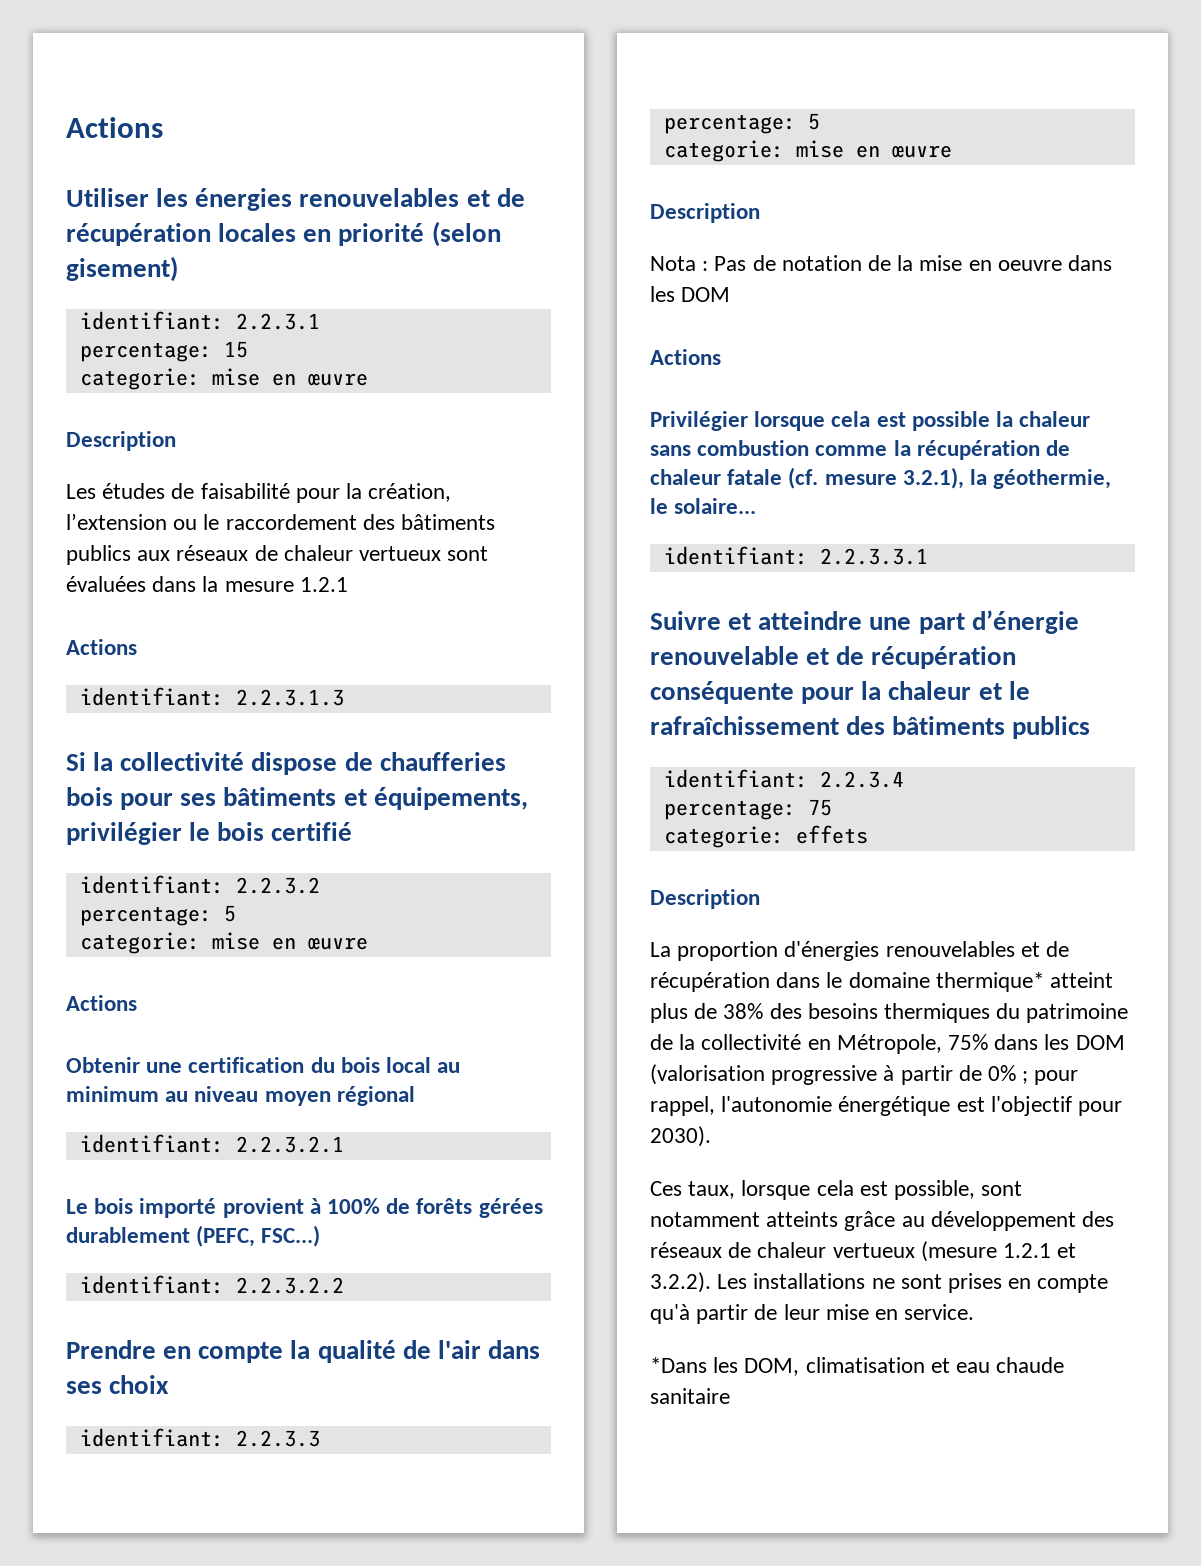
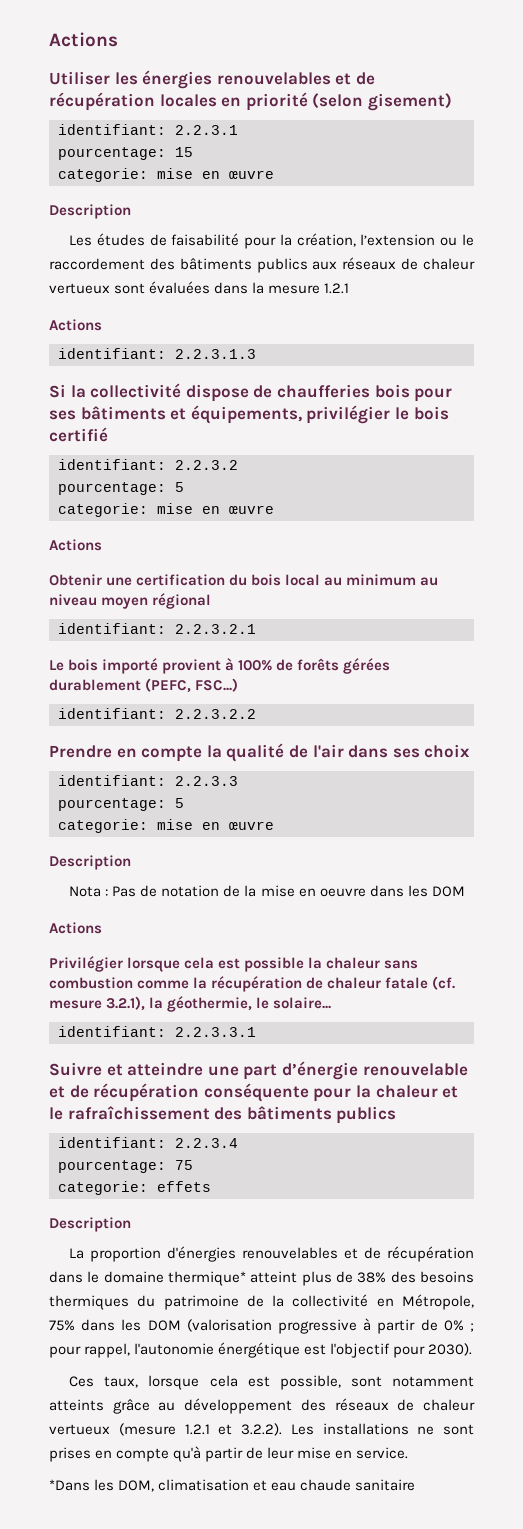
- percentage: 15
+ pourcentage: 15
  identifiant: 2.2.3.2
- percentage: 5
+ pourcentage: 5
  identifiant: 2.2.3.3
- percentage: 5
+ pourcentage: 5
- percentage: 75
+ pourcentage: 75

